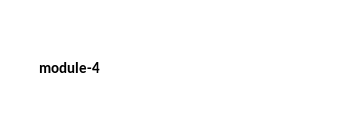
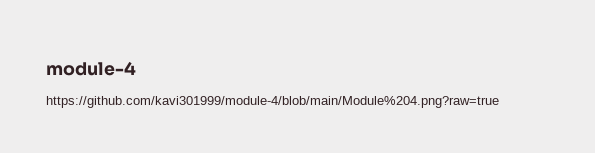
+ https://github.com/kavi301999/module-4/blob/main/Module%204.png?raw=true

